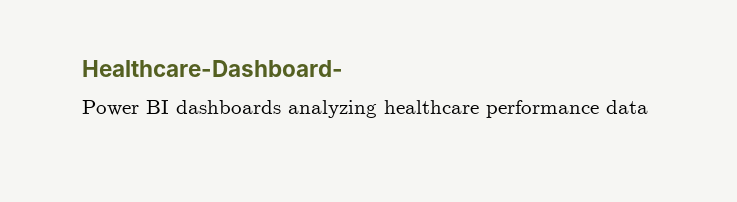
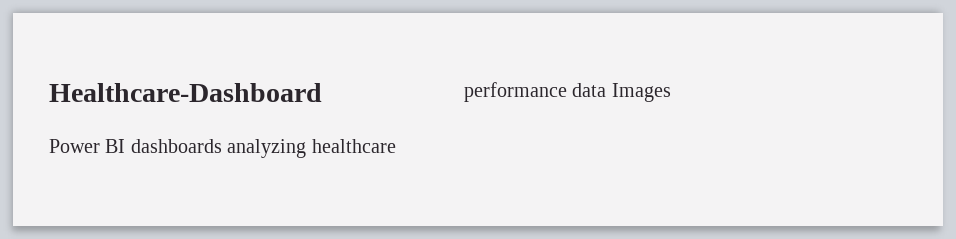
- Healthcare-Dashboard-
+ Healthcare-Dashboard
- Power BI dashboards analyzing healthcare performance data
+ Power BI dashboards analyzing healthcare performance data Images

